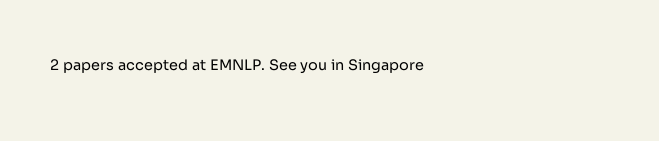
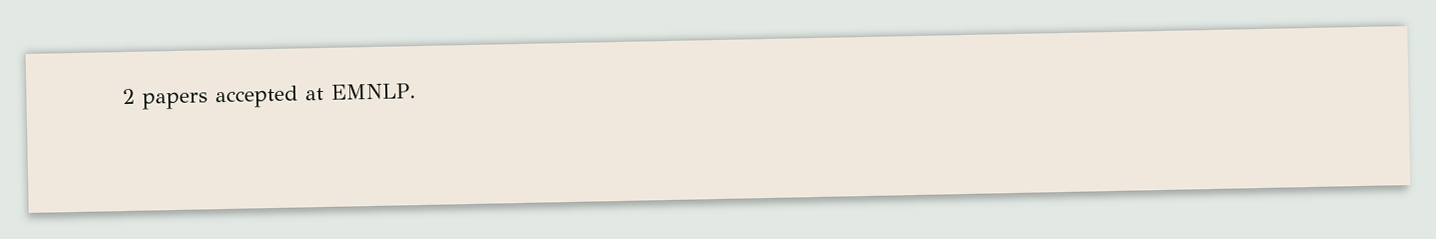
- See you in Singapore

